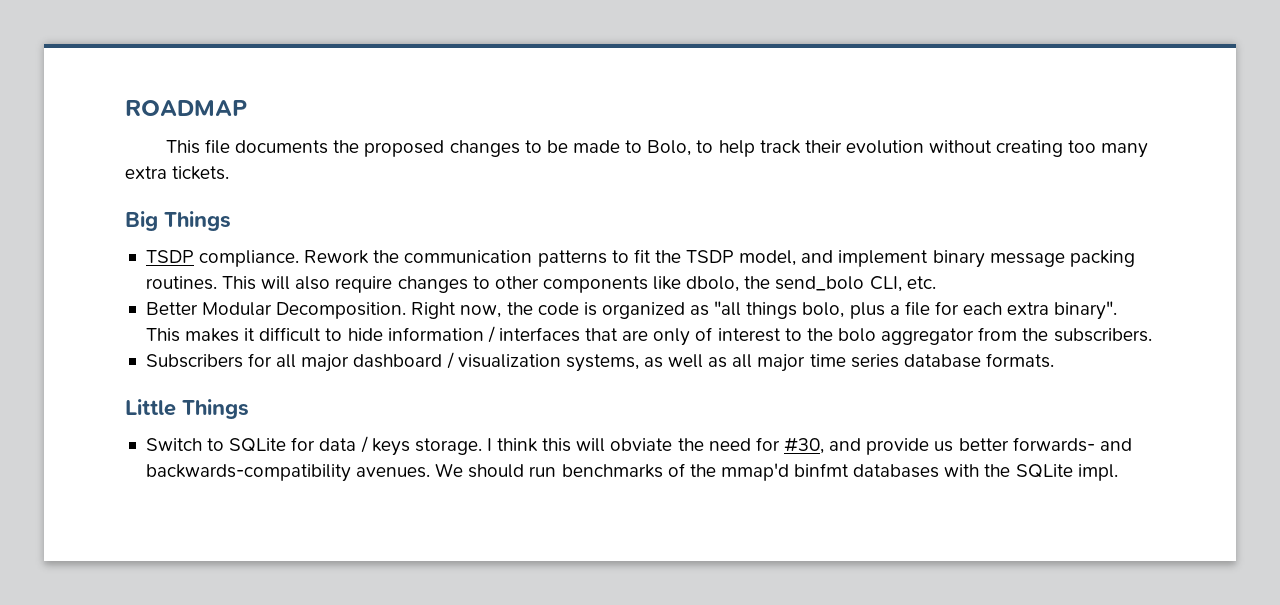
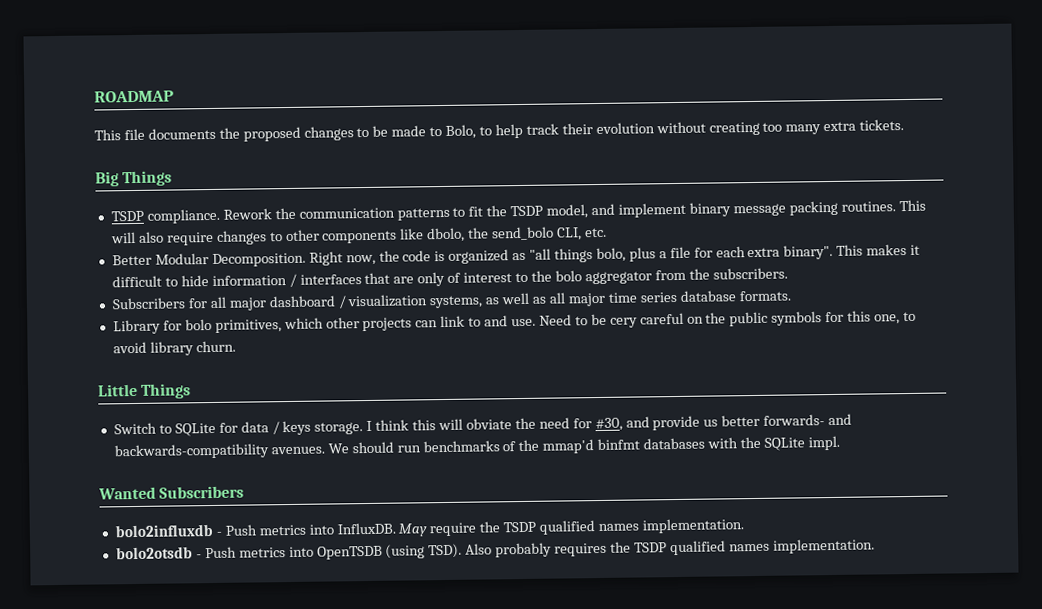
+ Library for bolo primitives, which other projects can link to and use. Need to be cery careful on the public symbols for this one, to avoid library churn.
+ Wanted Subscribers
+ bolo2influxdb - Push metrics into InfluxDB. May require the TSDP qualified names implementation.
+ bolo2otsdb - Push metrics into OpenTSDB (using TSD). Also probably requires the TSDP qualified names implementation.

